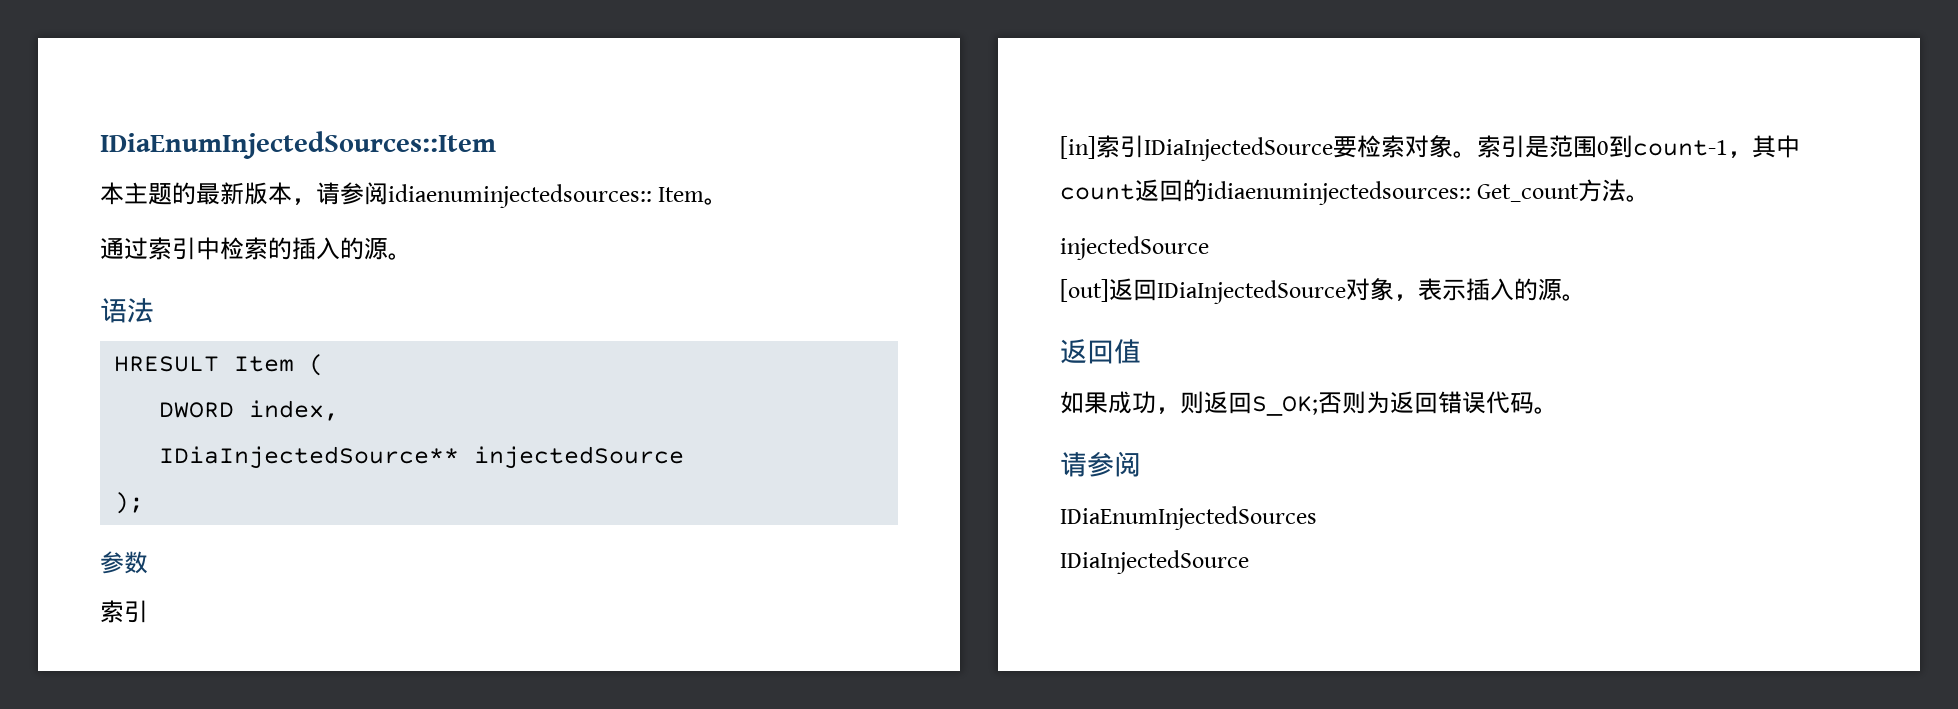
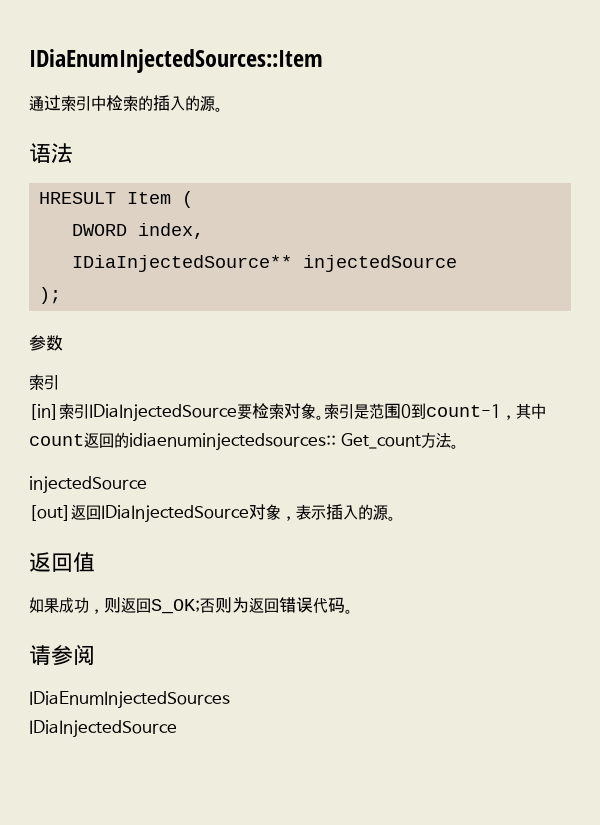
- 本主题的最新版本，请参阅idiaenuminjectedsources:: Item。

